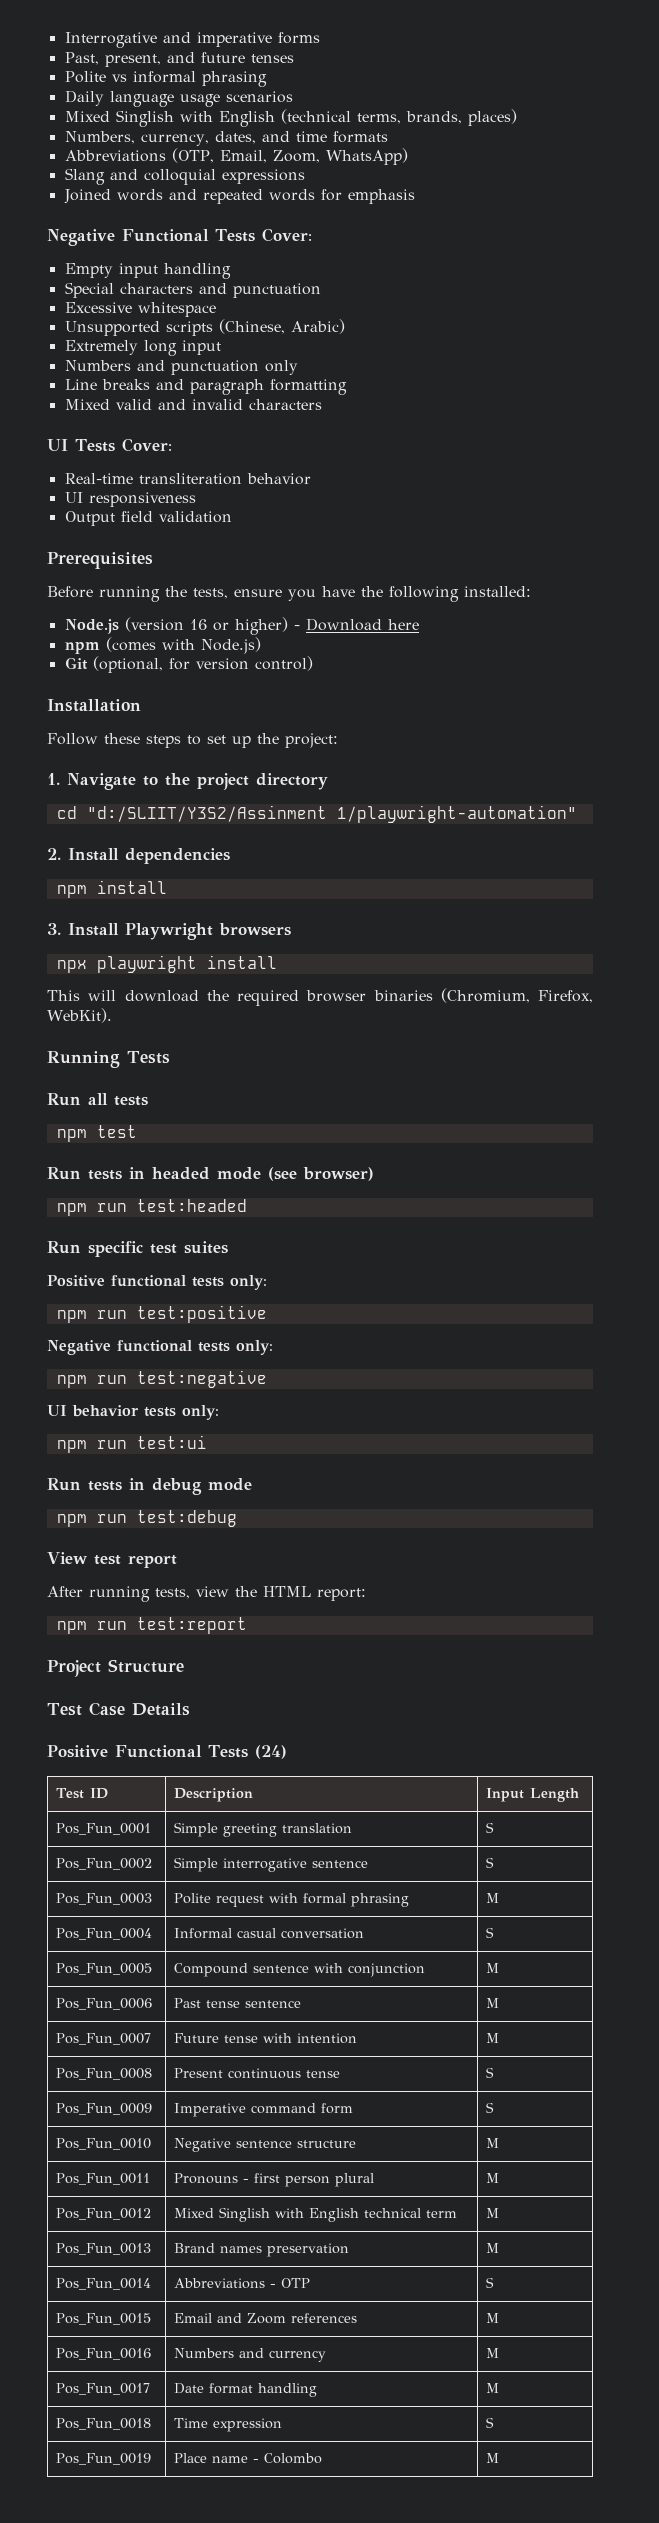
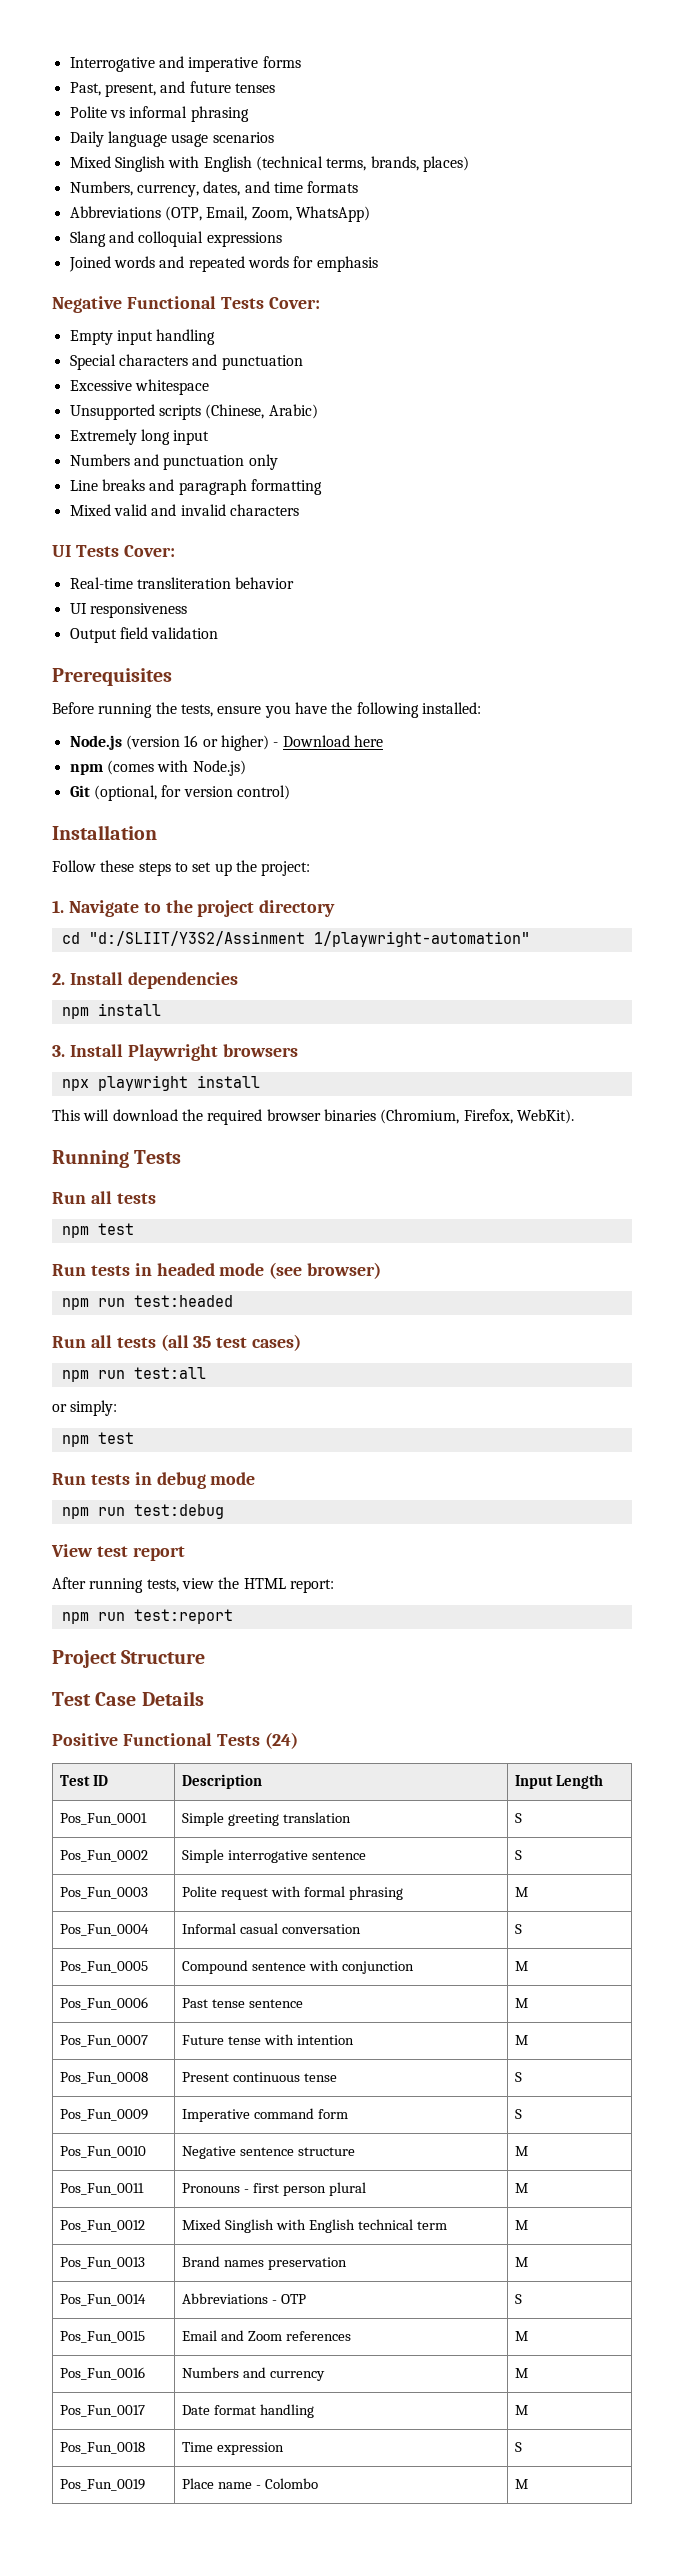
- Run specific test suites
- Positive functional tests only:
- npm run test:positive
- Negative functional tests only:
- npm run test:negative
- UI behavior tests only:
- npm run test:ui
+ Run all tests (all 35 test cases)
+ npm run test:all
+ or simply:
+ npm test

